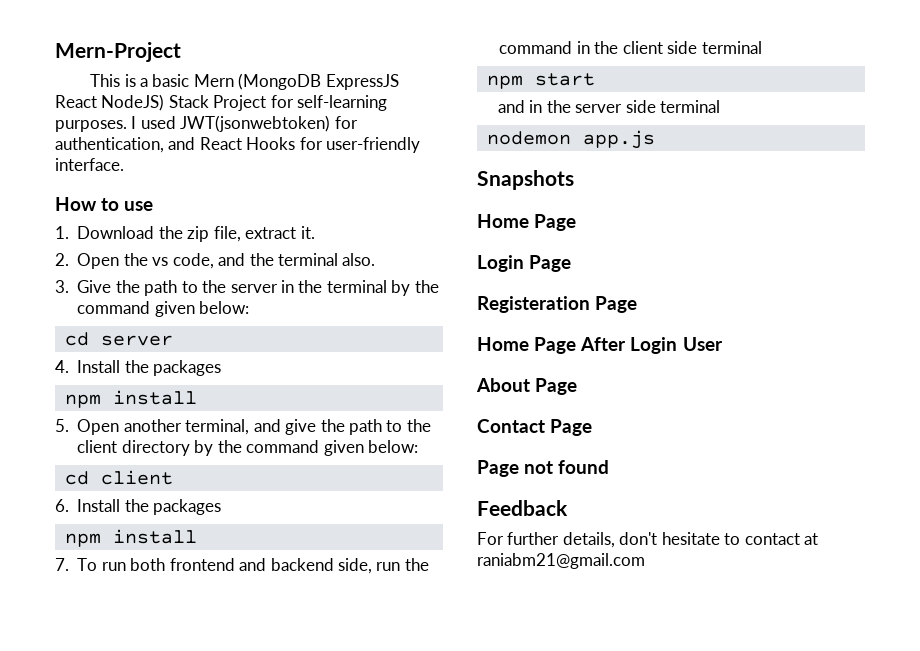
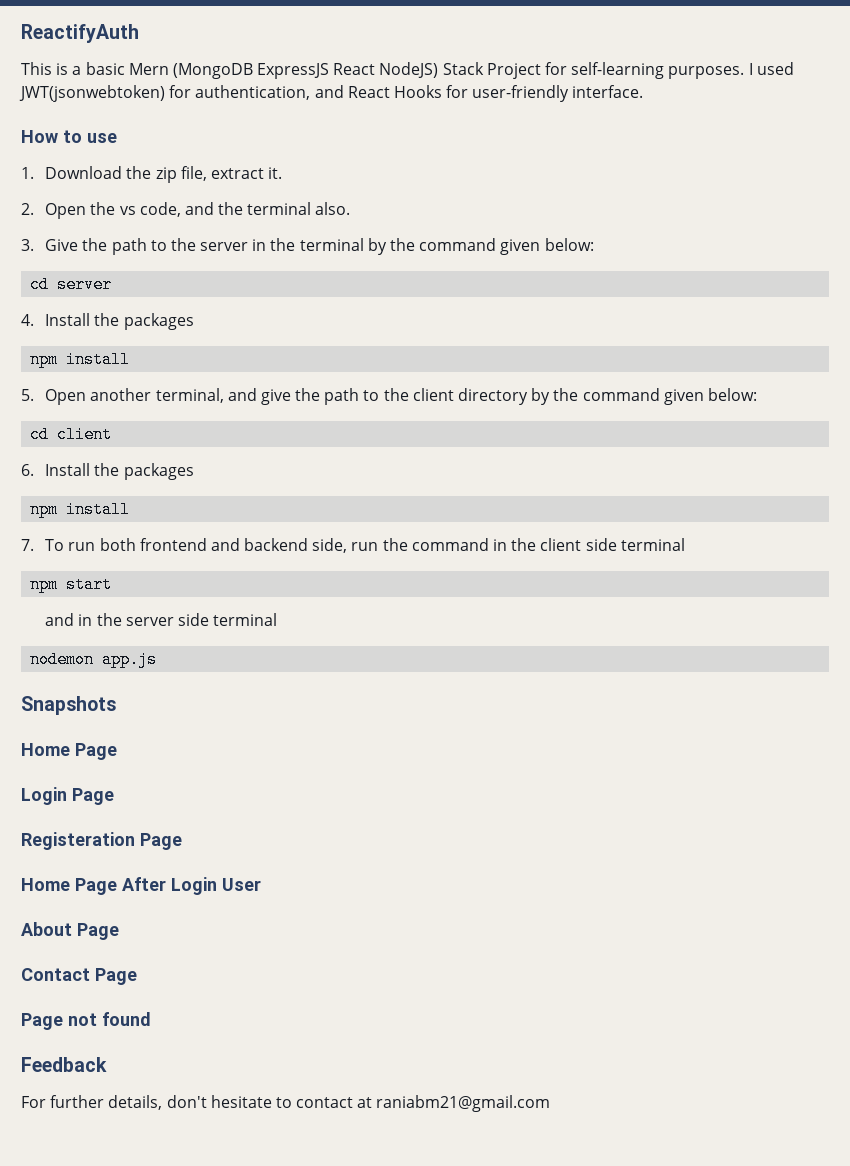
- Mern-Project
+ ReactifyAuth

